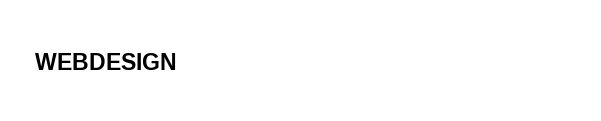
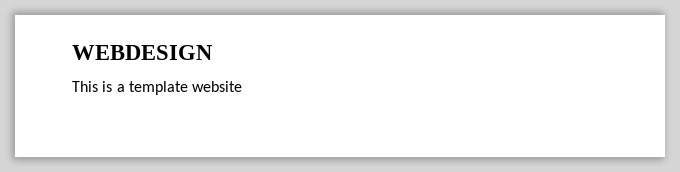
+ This is a template website

